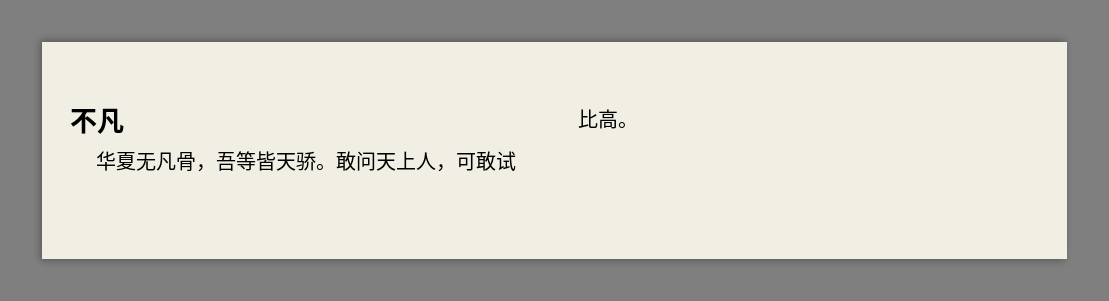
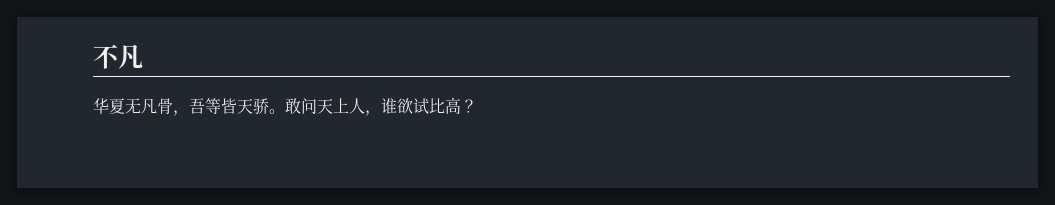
- 敢问天上人，可敢试比高。
+ 敢问天上人，谁欲试比高？

